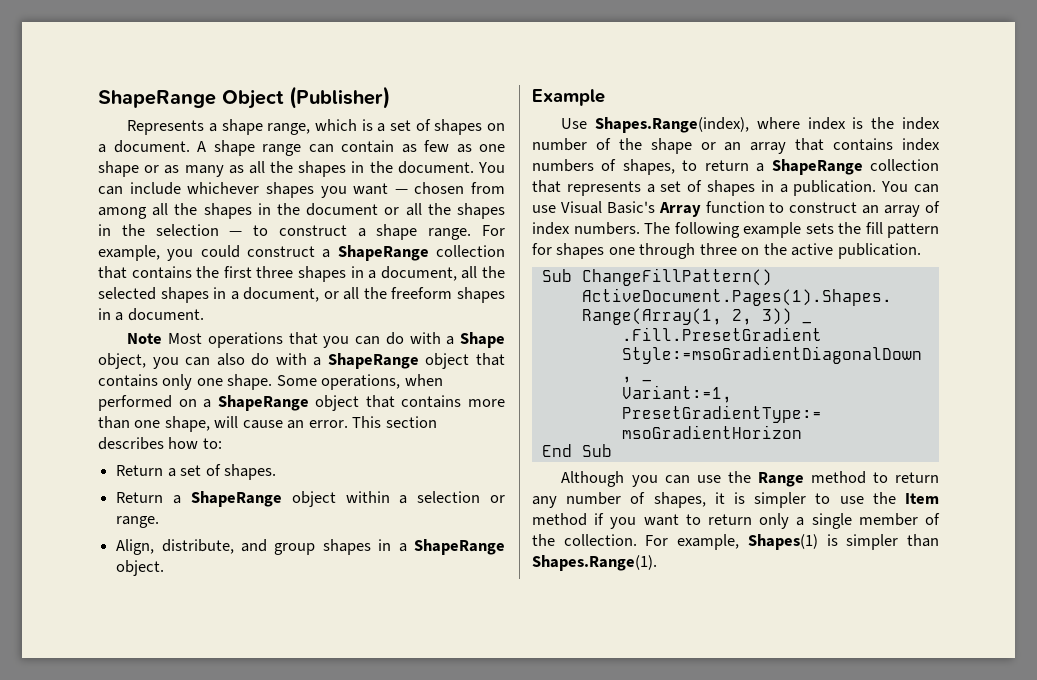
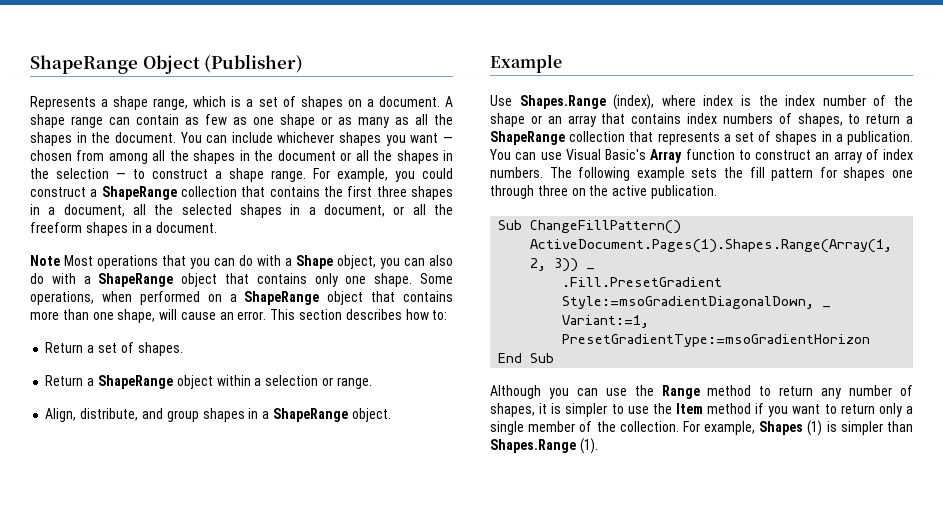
- Use Shapes.Range(index), where index is the index number of the shape or an array that contains index numbers of shapes, to return a ShapeRange collection that represents a set of shapes in a publication.
+ Use Shapes.Range (index), where index is the index number of the shape or an array that contains index numbers of shapes, to return a ShapeRange collection that represents a set of shapes in a publication.
- For example, Shapes(1) is simpler than Shapes.Range(1).
+ For example, Shapes (1) is simpler than Shapes.Range (1).

